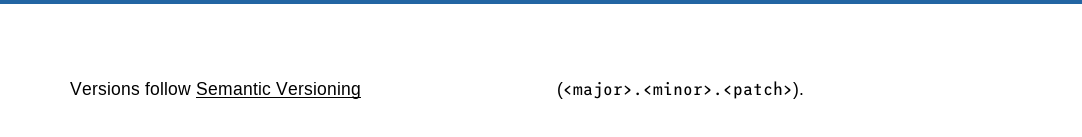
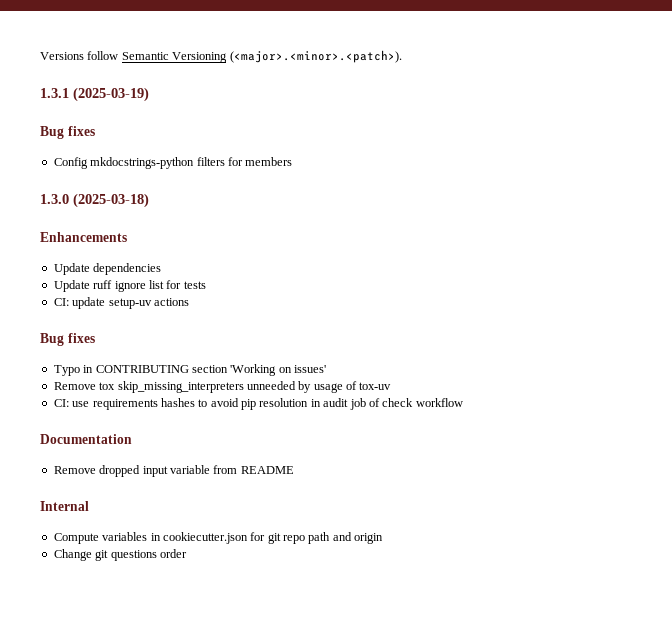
+ 1.3.1 (2025-03-19)
+ Bug fixes
+ Config mkdocstrings-python filters for members
+ 1.3.0 (2025-03-18)
+ Enhancements
+ Update dependencies
+ Update ruff ignore list for tests
+ CI: update setup-uv actions
+ Bug fixes
+ Typo in CONTRIBUTING section 'Working on issues'
+ Remove tox skip_missing_interpreters unneeded by usage of tox-uv
+ CI: use requirements hashes to avoid pip resolution in audit job of check workflow
+ Documentation
+ Remove dropped input variable from README
+ Internal
+ Compute variables in cookiecutter.json for git repo path and origin
+ Change git questions order

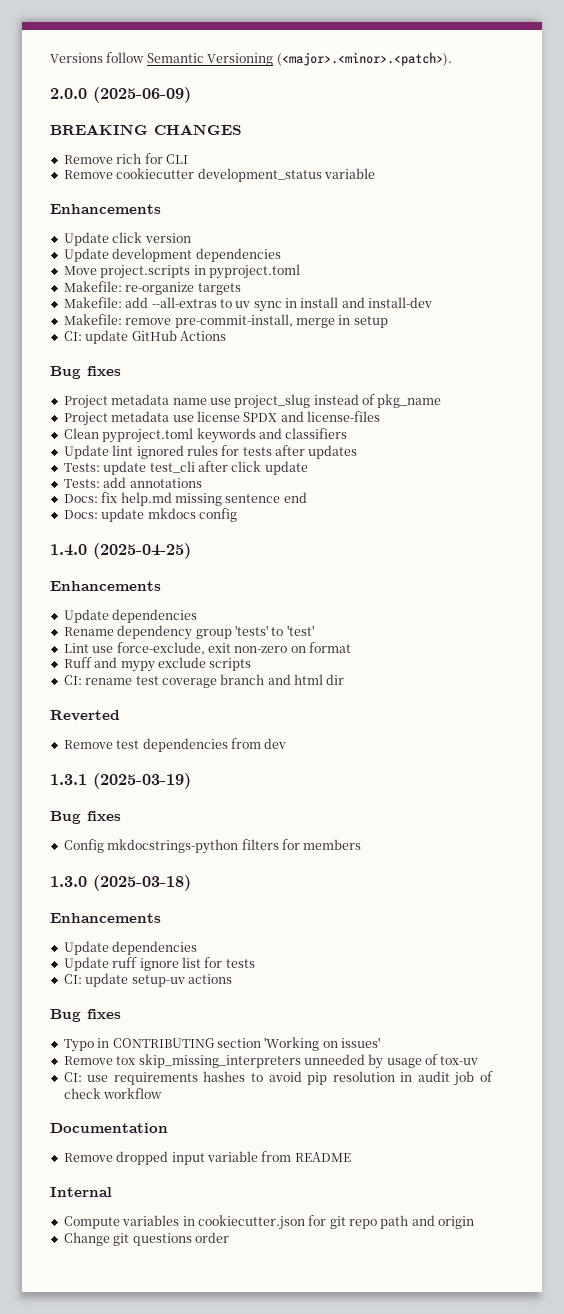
+ 2.0.0 (2025-06-09)
+ BREAKING CHANGES
+ Remove rich for CLI
+ Remove cookiecutter development_status variable
+ Enhancements
+ Update click version
+ Update development dependencies
+ Move project.scripts in pyproject.toml
+ Makefile: re-organize targets
+ Makefile: add --all-extras to uv sync in install and install-dev
+ Makefile: remove pre-commit-install, merge in setup
+ CI: update GitHub Actions
+ Bug fixes
+ Project metadata name use project_slug instead of pkg_name
+ Project metadata use license SPDX and license-files
+ Clean pyproject.toml keywords and classifiers
+ Update lint ignored rules for tests after updates
+ Tests: update test_cli after click update
+ Tests: add annotations
+ Docs: fix help.md missing sentence end
+ Docs: update mkdocs config
+ 1.4.0 (2025-04-25)
+ Enhancements
+ Update dependencies
+ Rename dependency group 'tests' to 'test'
+ Lint use force-exclude, exit non-zero on format
+ Ruff and mypy exclude scripts
+ CI: rename test coverage branch and html dir
+ Reverted
+ Remove test dependencies from dev

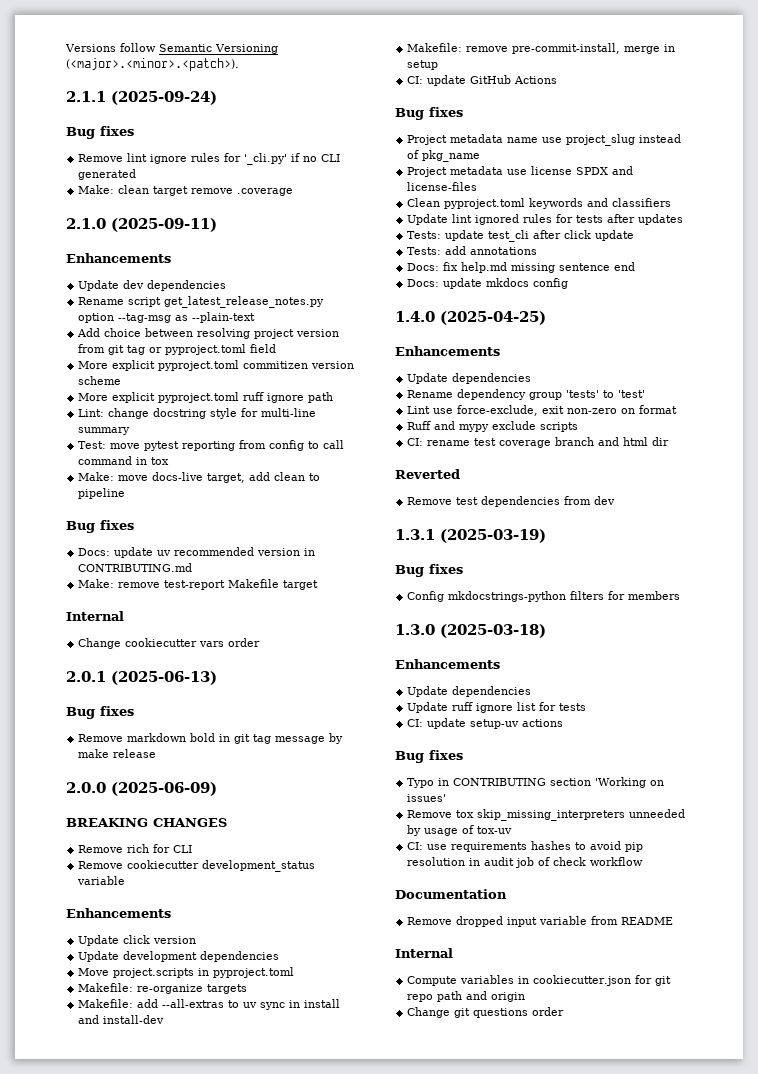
+ 2.1.1 (2025-09-24)
+ Bug fixes
+ Remove lint ignore rules for '_cli.py' if no CLI generated
+ Make: clean target remove .coverage
+ 2.1.0 (2025-09-11)
+ Enhancements
+ Update dev dependencies
+ Rename script get_latest_release_notes.py option --tag-msg as --plain-text
+ Add choice between resolving project version from git tag or pyproject.toml field
+ More explicit pyproject.toml commitizen version scheme
+ More explicit pyproject.toml ruff ignore path
+ Lint: change docstring style for multi-line summary
+ Test: move pytest reporting from config to call command in tox
+ Make: move docs-live target, add clean to pipeline
+ Bug fixes
+ Docs: update uv recommended version in CONTRIBUTING.md
+ Make: remove test-report Makefile target
+ Internal
+ Change cookiecutter vars order
+ 2.0.1 (2025-06-13)
+ Bug fixes
+ Remove markdown bold in git tag message by make release

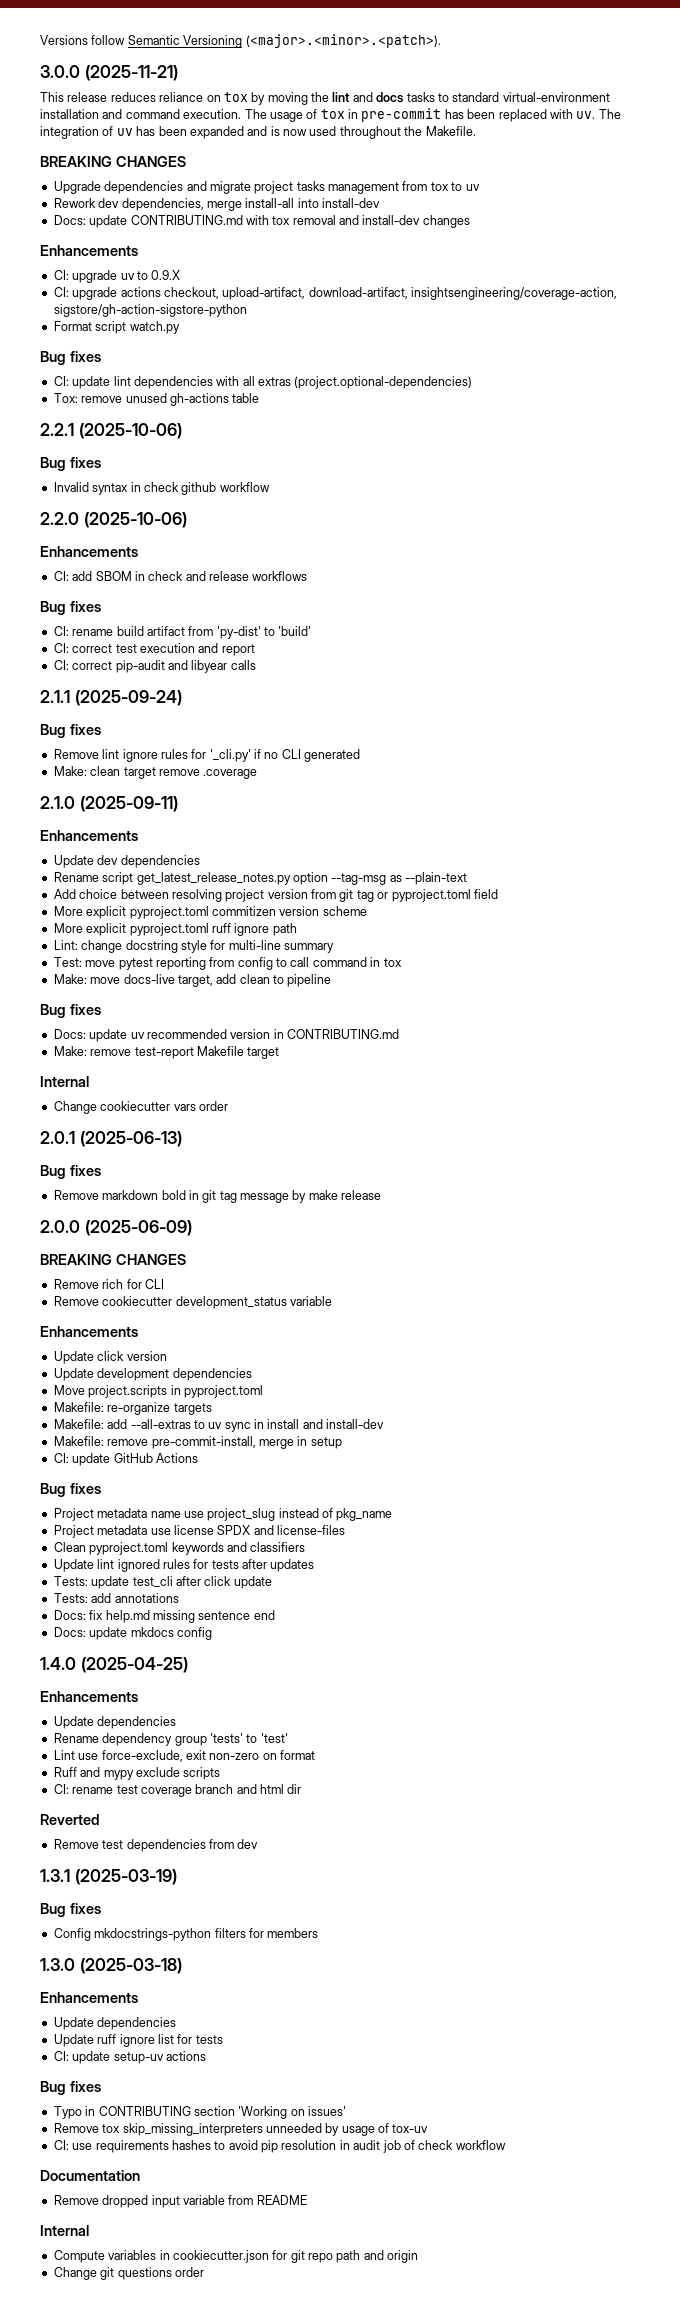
+ 3.0.0 (2025-11-21)
+ This release reduces reliance on tox by moving the lint and docs tasks to standard virtual-environment installation and command execution. The usage of tox in pre-commit has been replaced with uv. The integration of uv has been expanded and is now used throughout the Makefile.
+ BREAKING CHANGES
+ Upgrade dependencies and migrate project tasks management from tox to uv
+ Rework dev dependencies, merge install-all into install-dev
+ Docs: update CONTRIBUTING.md with tox removal and install-dev changes
+ Enhancements
+ CI: upgrade uv to 0.9.X
+ CI: upgrade actions checkout, upload-artifact, download-artifact, insightsengineering/coverage-action, sigstore/gh-action-sigstore-python
+ Format script watch.py
+ Bug fixes
+ CI: update lint dependencies with all extras (project.optional-dependencies)
+ Tox: remove unused gh-actions table
+ 2.2.1 (2025-10-06)
+ Bug fixes
+ Invalid syntax in check github workflow
+ 2.2.0 (2025-10-06)
+ Enhancements
+ CI: add SBOM in check and release workflows
+ Bug fixes
+ CI: rename build artifact from 'py-dist' to 'build'
+ CI: correct test execution and report
+ CI: correct pip-audit and libyear calls

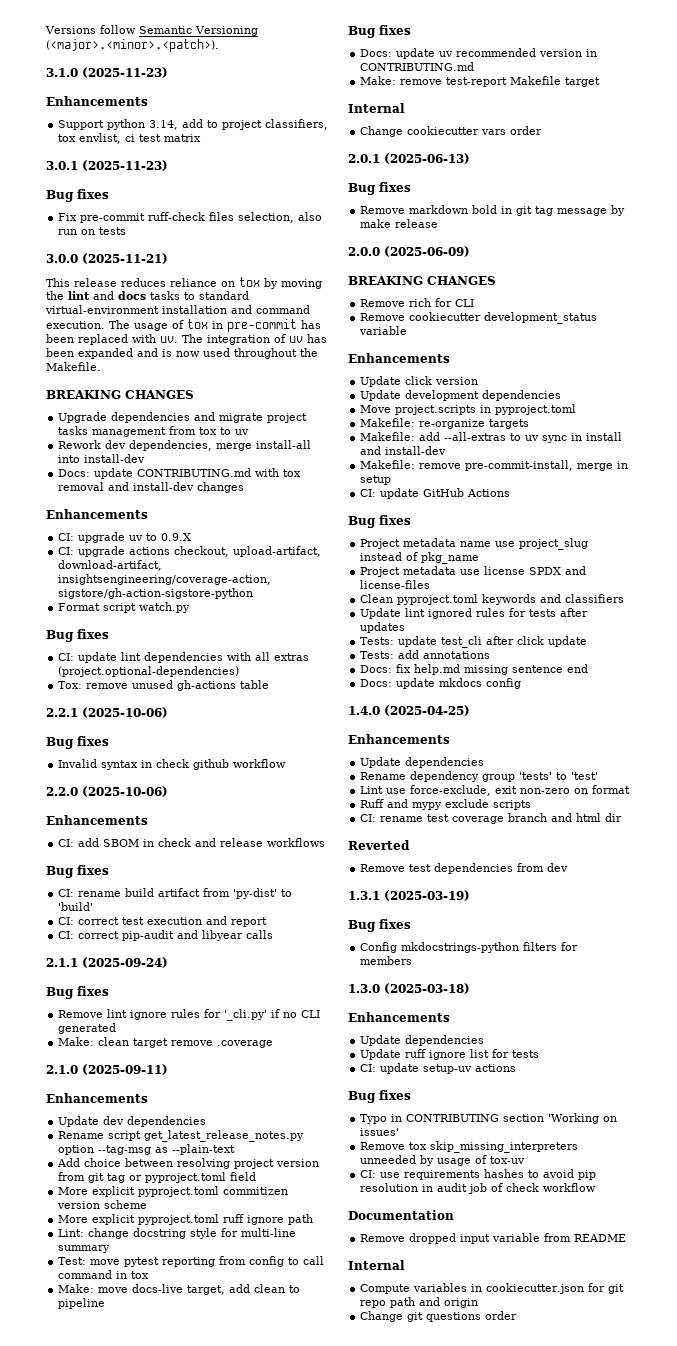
+ 3.1.0 (2025-11-23)
+ Enhancements
+ Support python 3.14, add to project classifiers, tox envlist, ci test matrix
+ 3.0.1 (2025-11-23)
+ Bug fixes
+ Fix pre-commit ruff-check files selection, also run on tests

